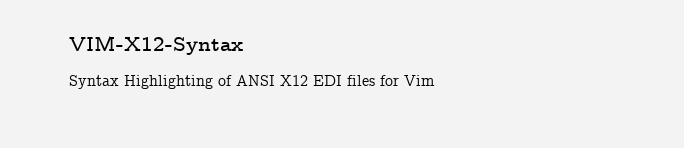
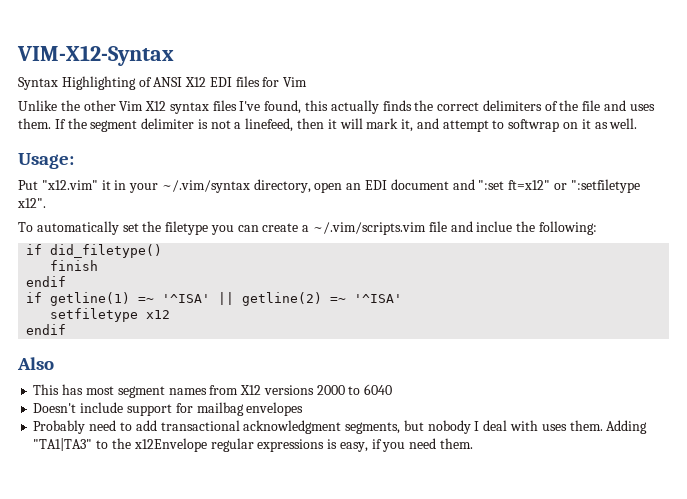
+ Unlike the other Vim X12 syntax files I've found, this actually finds the correct delimiters of the file and uses them. If the segment delimiter is not a linefeed, then it will mark it, and attempt to softwrap on it as well.
+ Usage:
+ Put "x12.vim" it in your ~/.vim/syntax directory, open an EDI document and ":set ft=x12" or ":setfiletype x12".
+ To automatically set the filetype you can create a ~/.vim/scripts.vim file and inclue the following:
+ if did_filetype()
+ finish
+ endif
+ if getline(1) =~ '^ISA' || getline(2) =~ '^ISA'
+ setfiletype x12
+ endif
+ Also
+ This has most segment names from X12 versions 2000 to 6040
+ Doesn't include support for mailbag envelopes
+ Probably need to add transactional acknowledgment segments, but nobody I deal with uses them. Adding "TA1|TA3" to the x12Envelope regular expressions is easy, if you need them.

